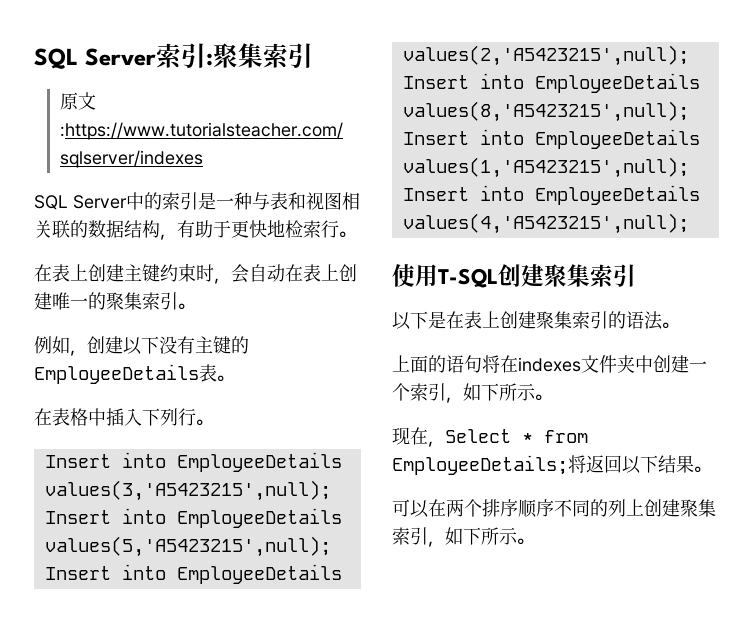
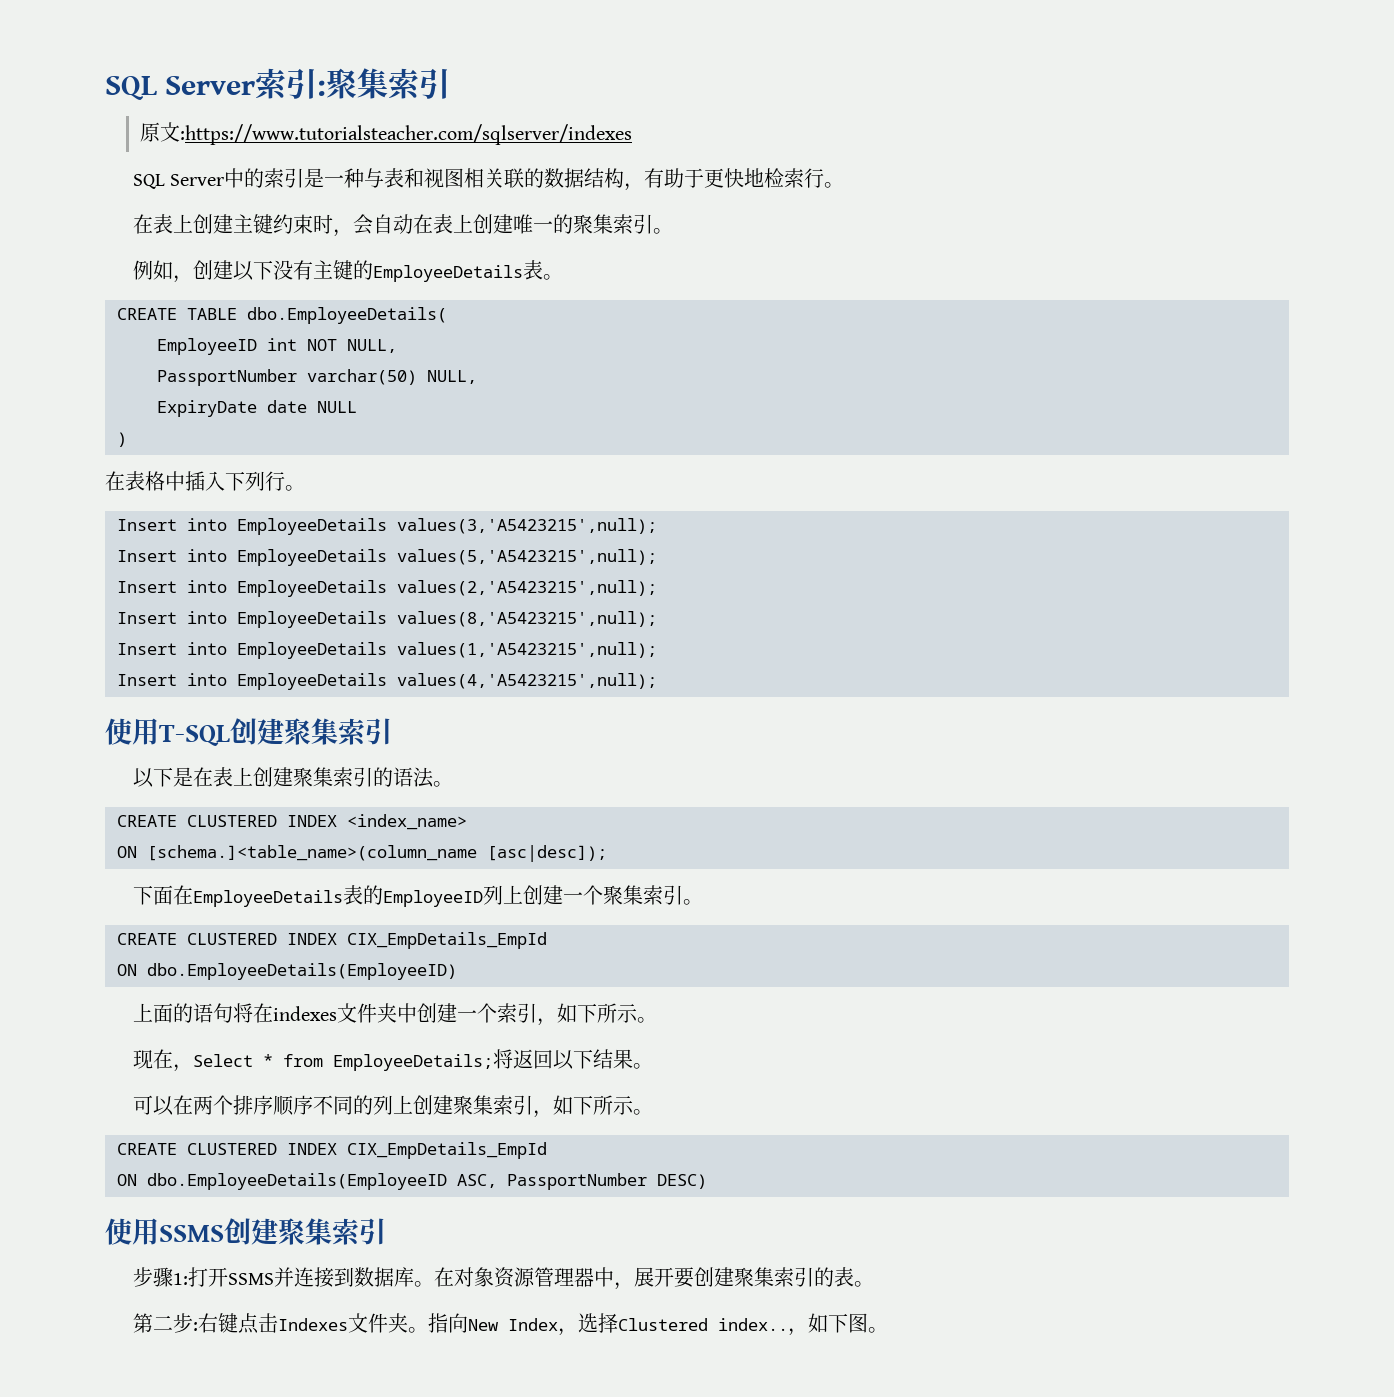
+ CREATE TABLE dbo.EmployeeDetails(
+ EmployeeID int NOT NULL,
+ PassportNumber varchar(50) NULL,
+ ExpiryDate date NULL
+ )
+ CREATE CLUSTERED INDEX <index_name>
+ ON [schema.]<table_name>(column_name [asc|desc]);
+ 下面在EmployeeDetails表的EmployeeID列上创建一个聚集索引。
+ CREATE CLUSTERED INDEX CIX_EmpDetails_EmpId
+ ON dbo.EmployeeDetails(EmployeeID)
  可以在两个排序顺序不同的列上创建聚集索引，如下所示。
+ CREATE CLUSTERED INDEX CIX_EmpDetails_EmpId
+ ON dbo.EmployeeDetails(EmployeeID ASC, PassportNumber DESC)
+ 使用SSMS创建聚集索引
+ 步骤1:打开SSMS并连接到数据库。在对象资源管理器中，展开要创建聚集索引的表。
+ 第二步:右键点击Indexes文件夹。指向New Index，选择Clustered index..，如下图。

